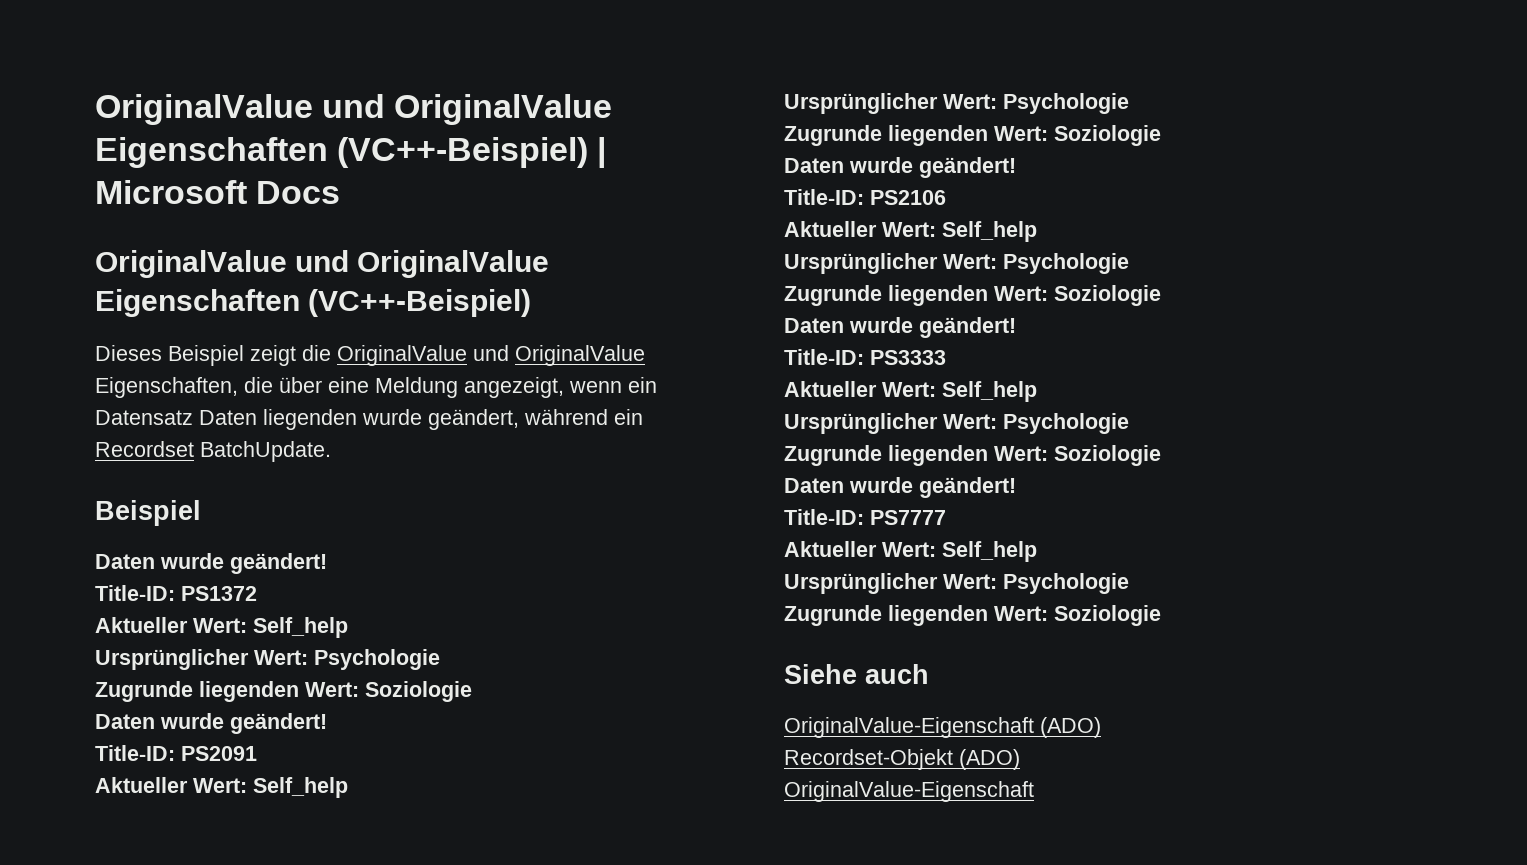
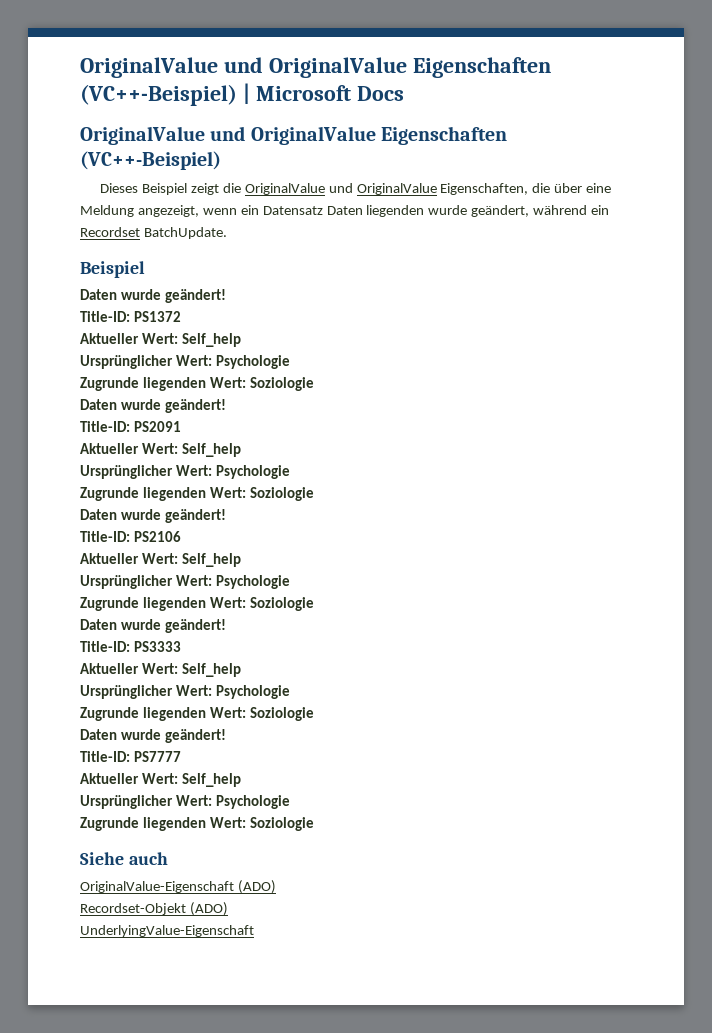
  Recordset-Objekt (ADO)
- OriginalValue-Eigenschaft
+ UnderlyingValue-Eigenschaft

